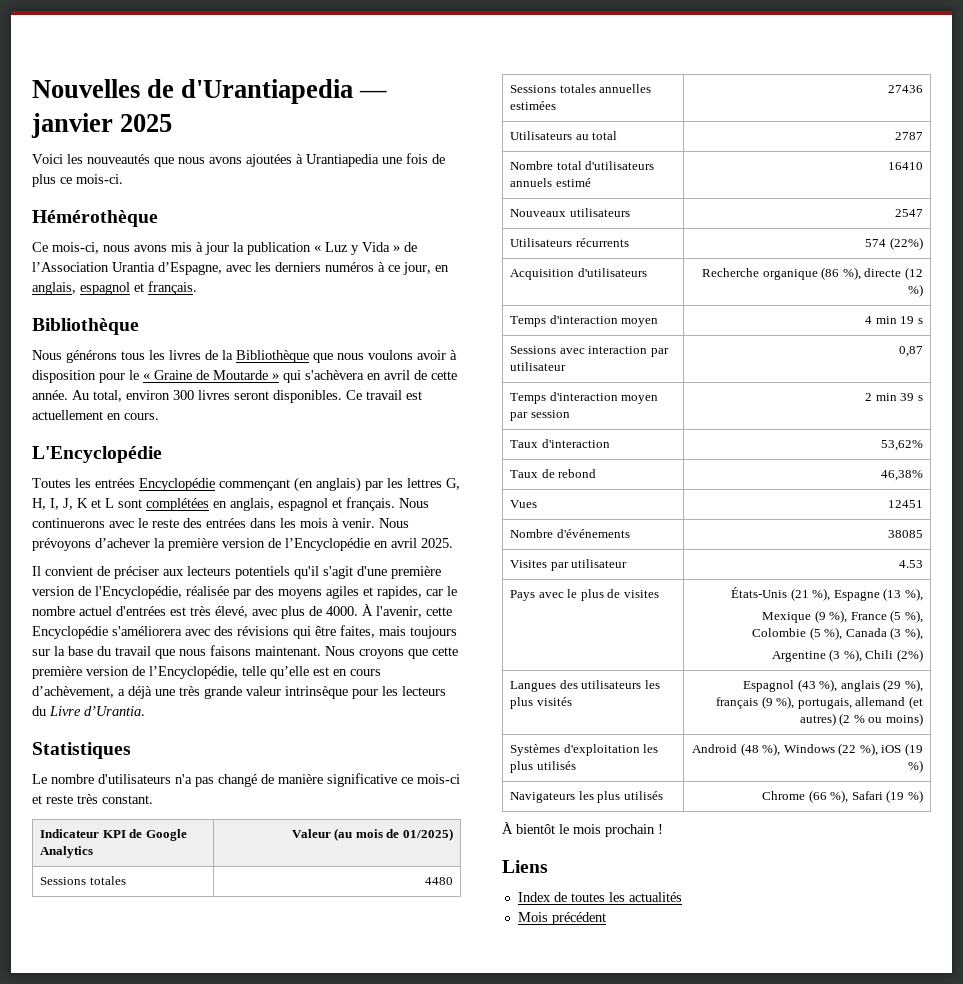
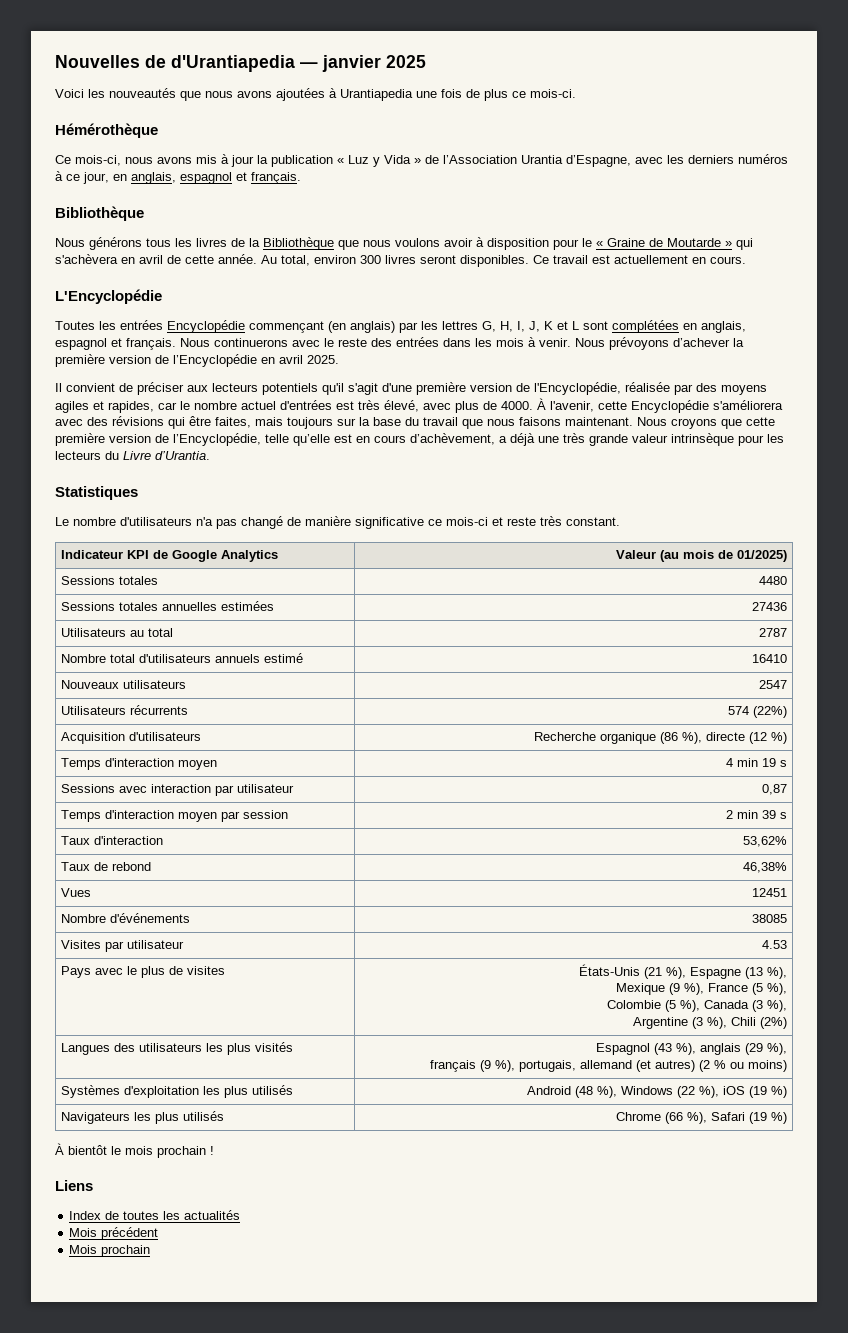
+ Mois prochain

